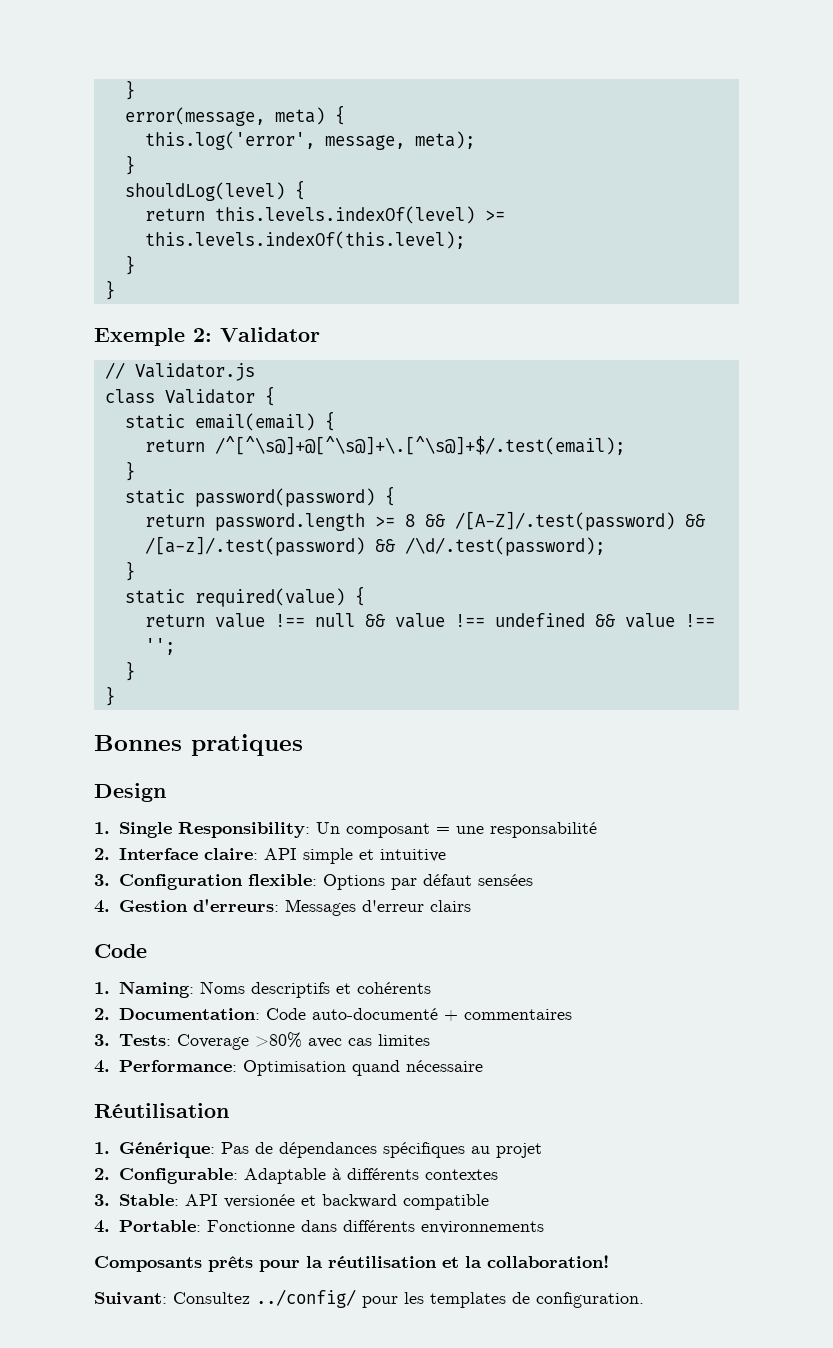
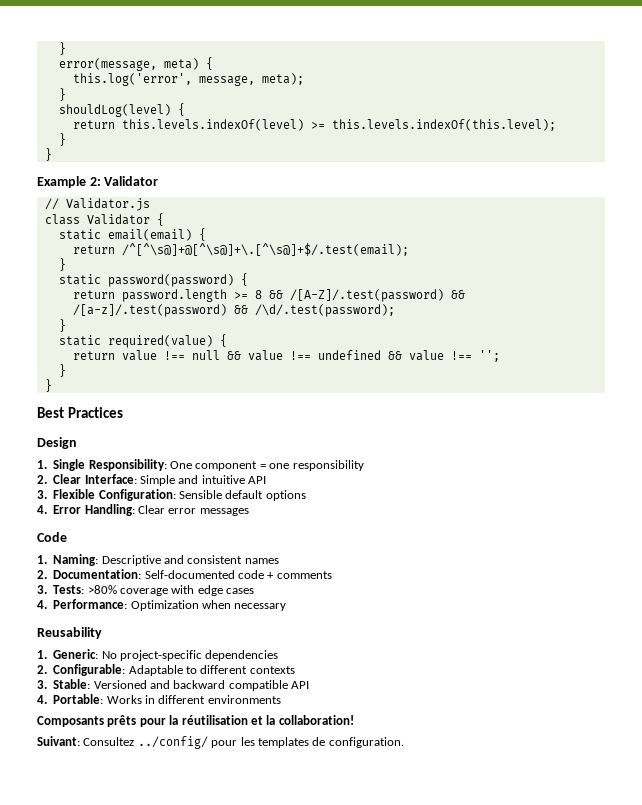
- Exemple 2: Validator
+ Example 2: Validator
- Bonnes pratiques
+ Best Practices
- 1. Single Responsibility: Un composant = une responsabilité
- 2. Interface claire: API simple et intuitive
- 3. Configuration flexible: Options par défaut sensées
- 4. Gestion d'erreurs: Messages d'erreur clairs
+ 1. Single Responsibility: One component = one responsibility
+ 2. Clear Interface: Simple and intuitive API
+ 3. Flexible Configuration: Sensible default options
+ 4. Error Handling: Clear error messages
  Code
- 1. Naming: Noms descriptifs et cohérents
- 2. Documentation: Code auto-documenté + commentaires
- 3. Tests: Coverage >80% avec cas limites
- 4. Performance: Optimisation quand nécessaire
- Réutilisation
- 1. Générique: Pas de dépendances spécifiques au projet
+ 1. Naming: Descriptive and consistent names
+ 2. Documentation: Self-documented code + comments
+ 3. Tests: >80% coverage with edge cases
+ 4. Performance: Optimization when necessary
+ Reusability
+ 1. Generic: No project-specific dependencies
- 2. Configurable: Adaptable à différents contextes
+ 2. Configurable: Adaptable to different contexts
- 3. Stable: API versionée et backward compatible
+ 3. Stable: Versioned and backward compatible API
- 4. Portable: Fonctionne dans différents environnements
+ 4. Portable: Works in different environments

